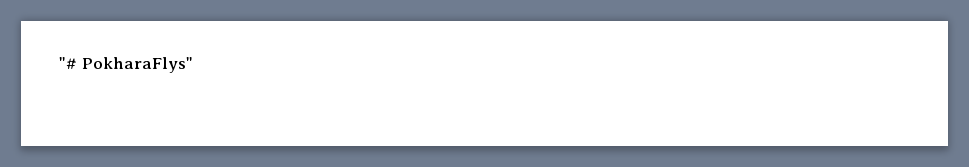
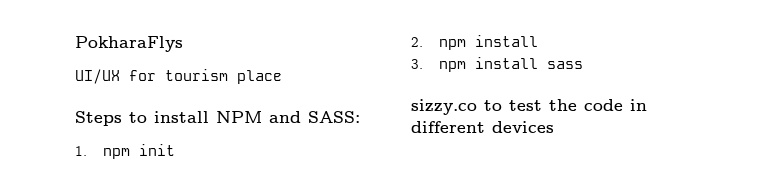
- "# PokharaFlys"
+ PokharaFlys
+ UI/UX for tourism place
+ Steps to install NPM and SASS:
+ 1. npm init
+ 2. npm install
+ 3. npm install sass
+ sizzy.co to test the code in different devices

